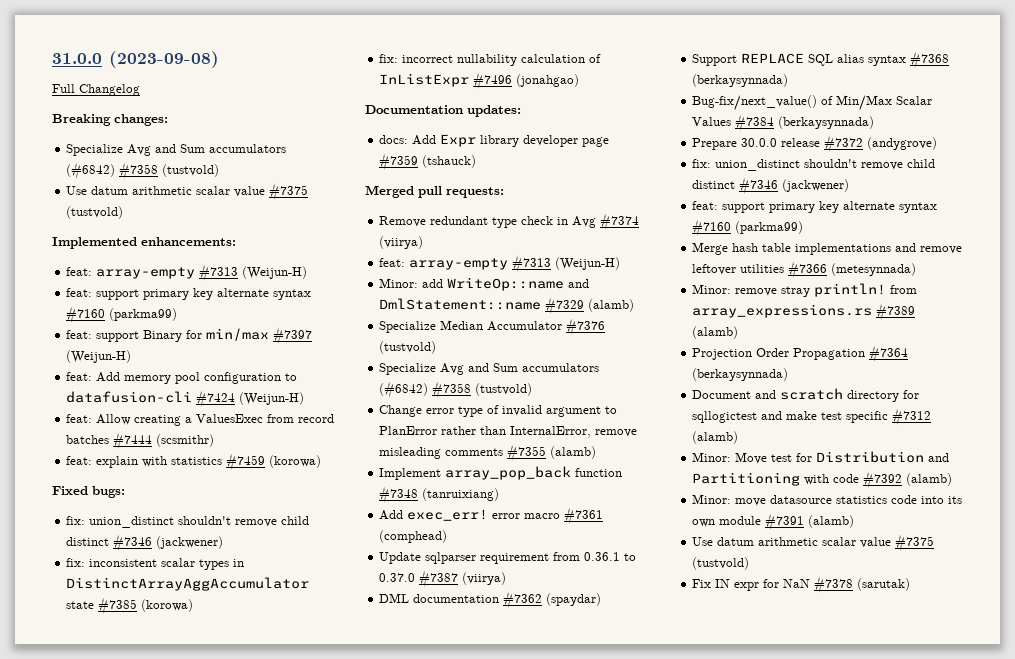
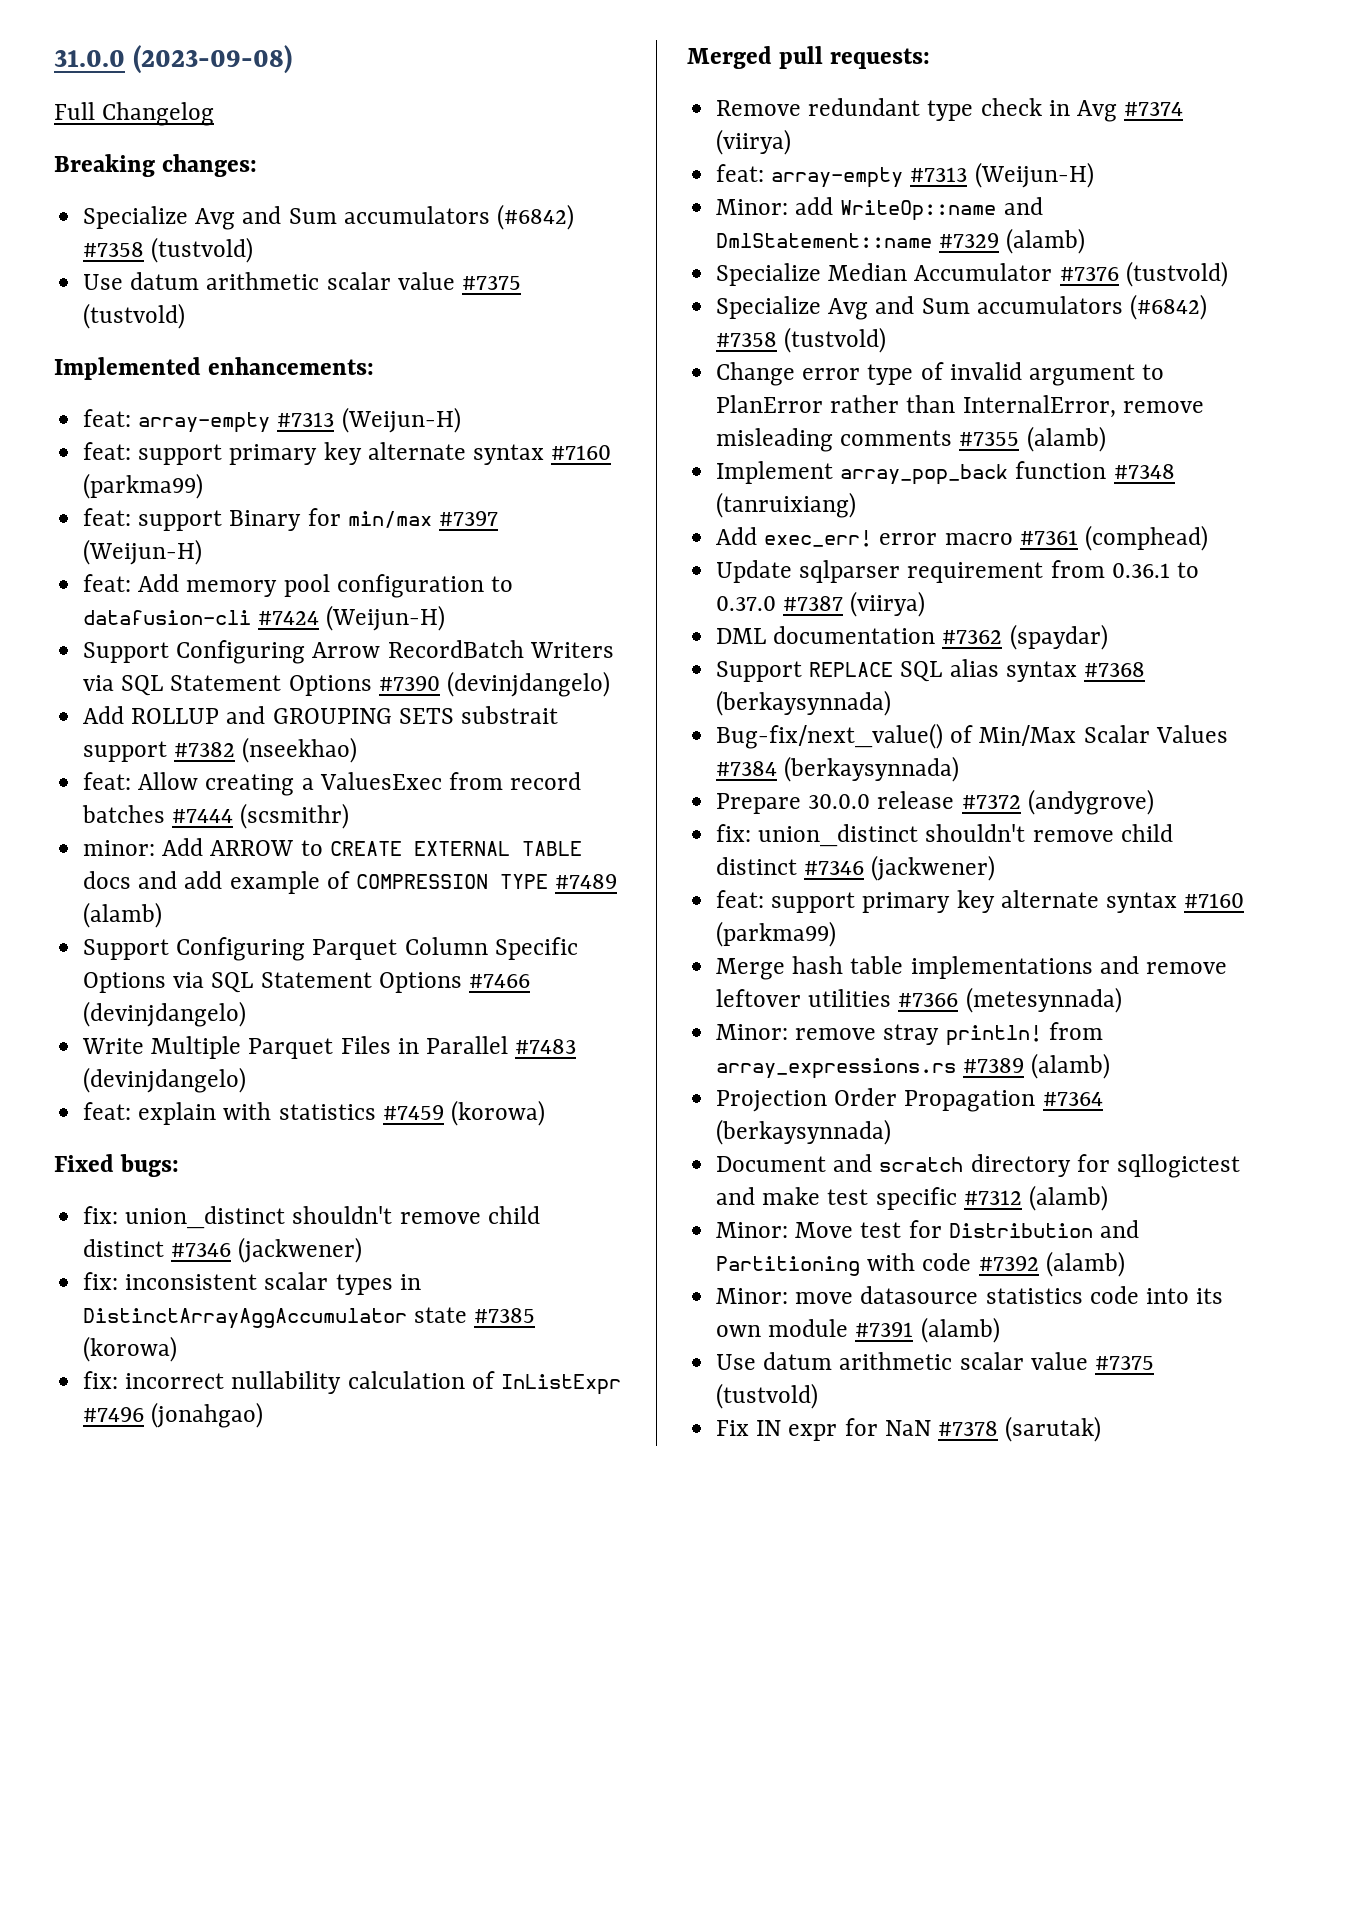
+ Support Configuring Arrow RecordBatch Writers via SQL Statement Options #7390 (devinjdangelo)
+ Add ROLLUP and GROUPING SETS substrait support #7382 (nseekhao)
+ minor: Add ARROW to CREATE EXTERNAL TABLE docs and add example of COMPRESSION TYPE #7489 (alamb)
+ Support Configuring Parquet Column Specific Options via SQL Statement Options #7466 (devinjdangelo)
+ Write Multiple Parquet Files in Parallel #7483 (devinjdangelo)
- Documentation updates:
- docs: Add Expr library developer page #7359 (tshauck)

